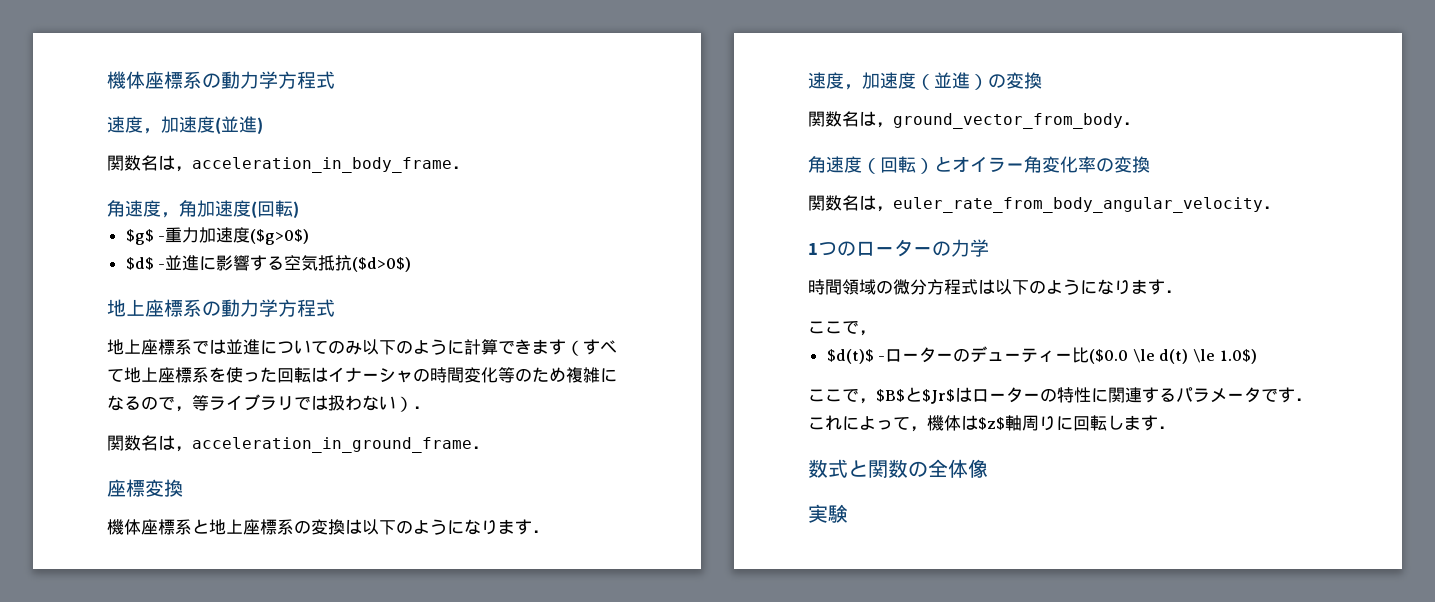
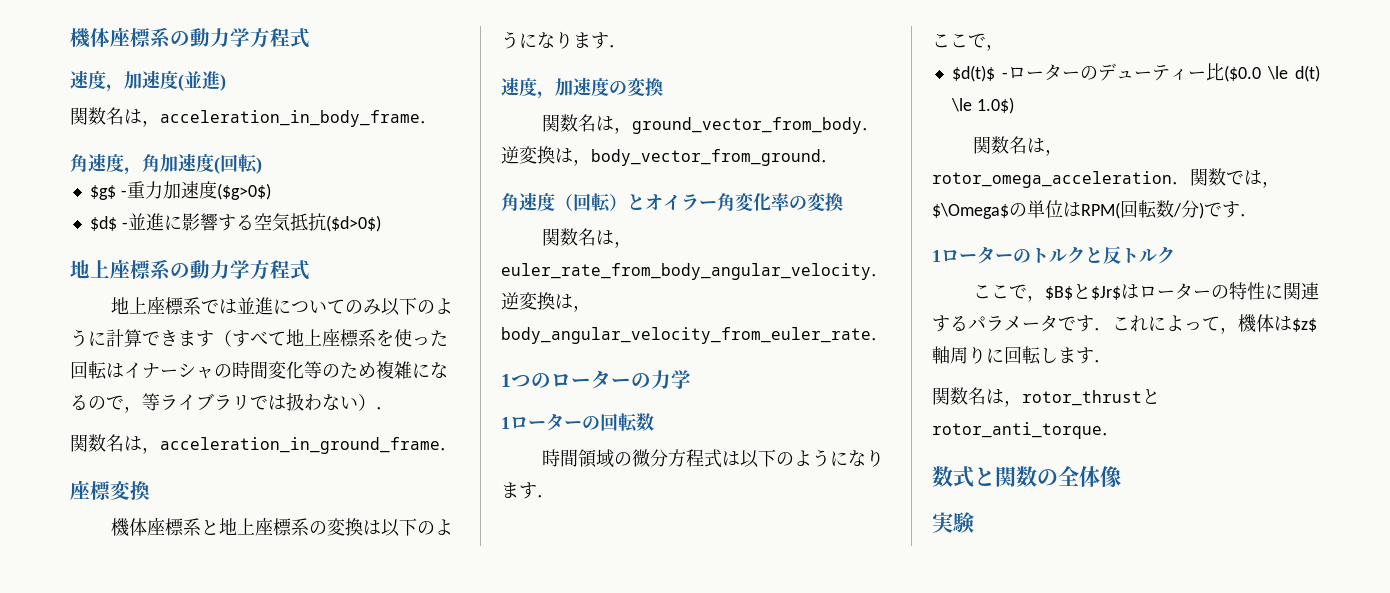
- 速度，加速度（並進）の変換
+ 速度，加速度の変換
- 関数名は，ground_vector_from_body．
+ 関数名は，ground_vector_from_body．逆変換は，body_vector_from_ground．
- 関数名は，euler_rate_from_body_angular_velocity．
+ 関数名は，euler_rate_from_body_angular_velocity．逆変換は，body_angular_velocity_from_euler_rate．
+ 1ローターの回転数
+ 関数名は，rotor_omega_acceleration．関数では，$\Omega$の単位はRPM(回転数/分)です．
+ 1ローターのトルクと反トルク
+ 関数名は，rotor_thrustとrotor_anti_torque．

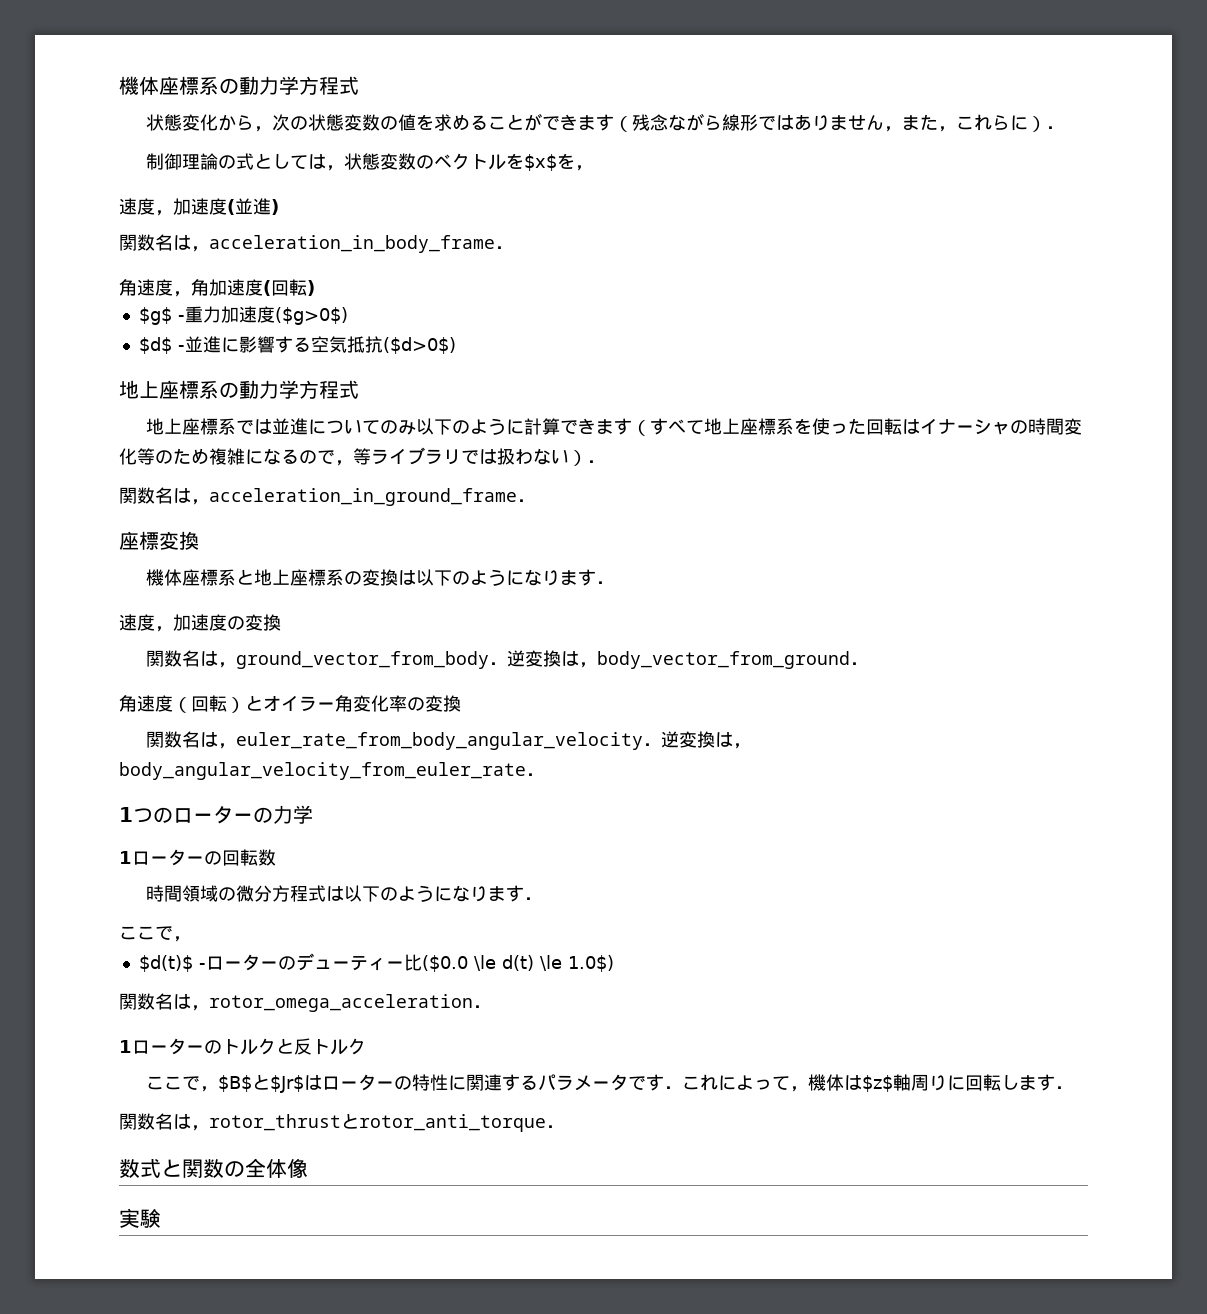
+ 状態変化から，次の状態変数の値を求めることができます（残念ながら線形ではありません，また，これらに）．
+ 制御理論の式としては，状態変数のベクトルを$x$を，
- 関数名は，rotor_omega_acceleration．関数では，$\Omega$の単位はRPM(回転数/分)です．
+ 関数名は，rotor_omega_acceleration．

